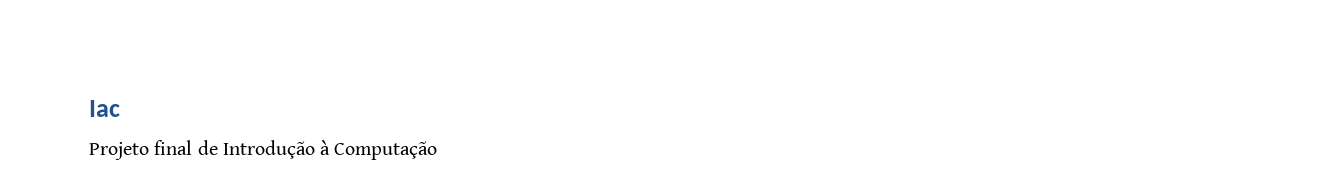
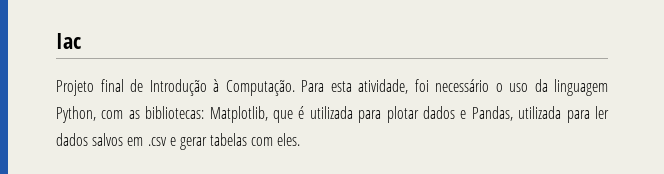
- Projeto final de Introdução à Computação
+ Projeto final de Introdução à Computação. Para esta atividade, foi necessário o uso da linguagem Python, com as bibliotecas: Matplotlib, que é utilizada para plotar dados e Pandas, utilizada para ler dados salvos em .csv e gerar tabelas com eles.

